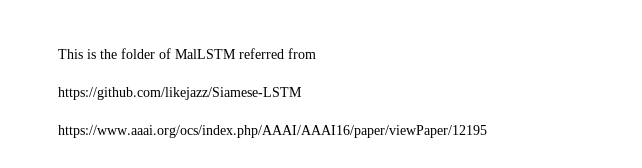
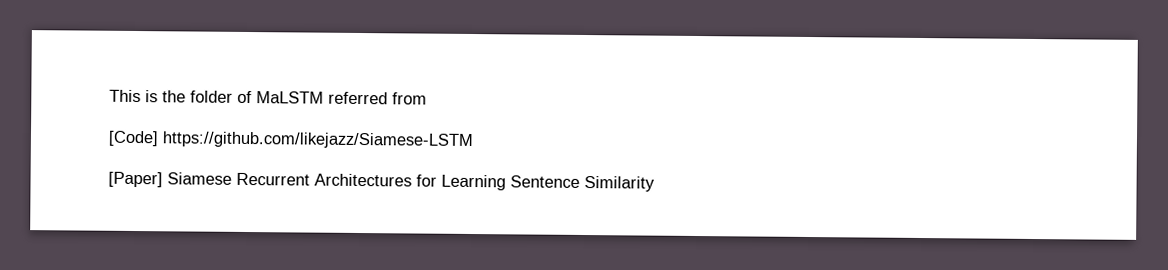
- This is the folder of MalLSTM referred from
+ This is the folder of MaLSTM referred from
- https://github.com/likejazz/Siamese-LSTM
+ [Code] https://github.com/likejazz/Siamese-LSTM
- https://www.aaai.org/ocs/index.php/AAAI/AAAI16/paper/viewPaper/12195
+ [Paper] Siamese Recurrent Architectures for Learning Sentence Similarity

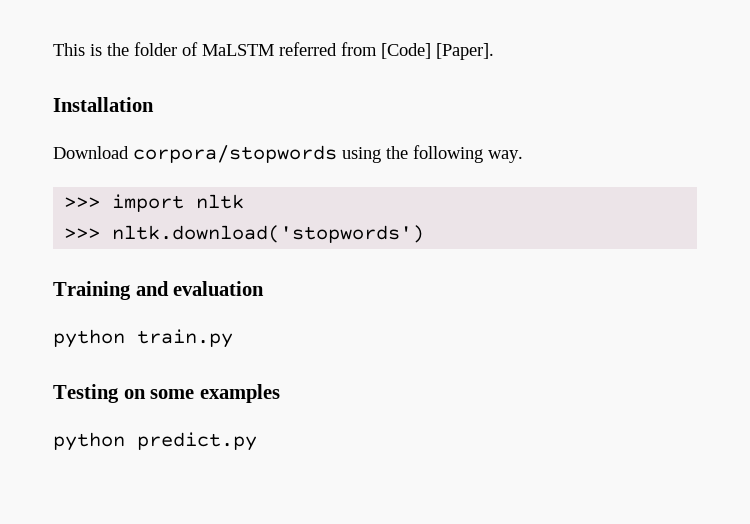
- This is the folder of MaLSTM referred from
- [Code] https://github.com/likejazz/Siamese-LSTM
- [Paper] Siamese Recurrent Architectures for Learning Sentence Similarity
+ This is the folder of MaLSTM referred from [Code] [Paper].
+ Installation
+ Download corpora/stopwords using the following way.
+ >>> import nltk
+ >>> nltk.download('stopwords')
+ Training and evaluation
+ python train.py
+ Testing on some examples
+ python predict.py

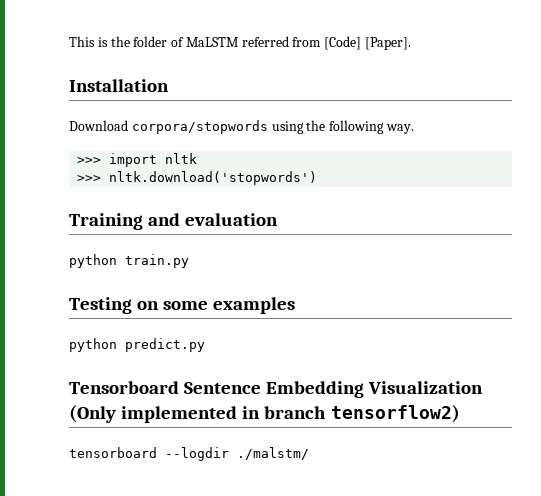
+ Tensorboard Sentence Embedding Visualization (Only implemented in branch tensorflow2)
+ tensorboard --logdir ./malstm/

